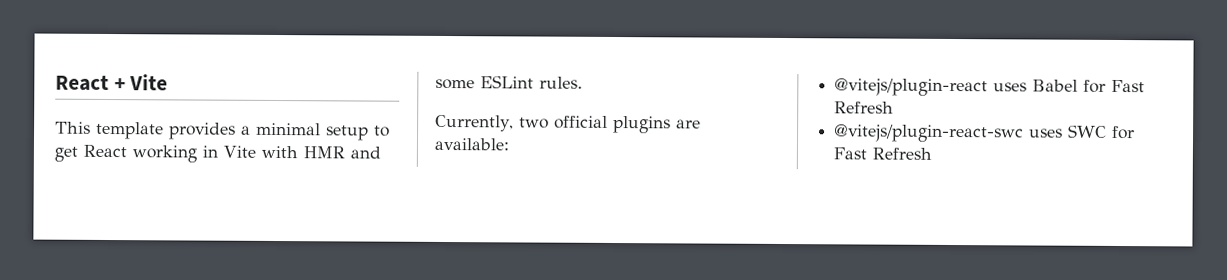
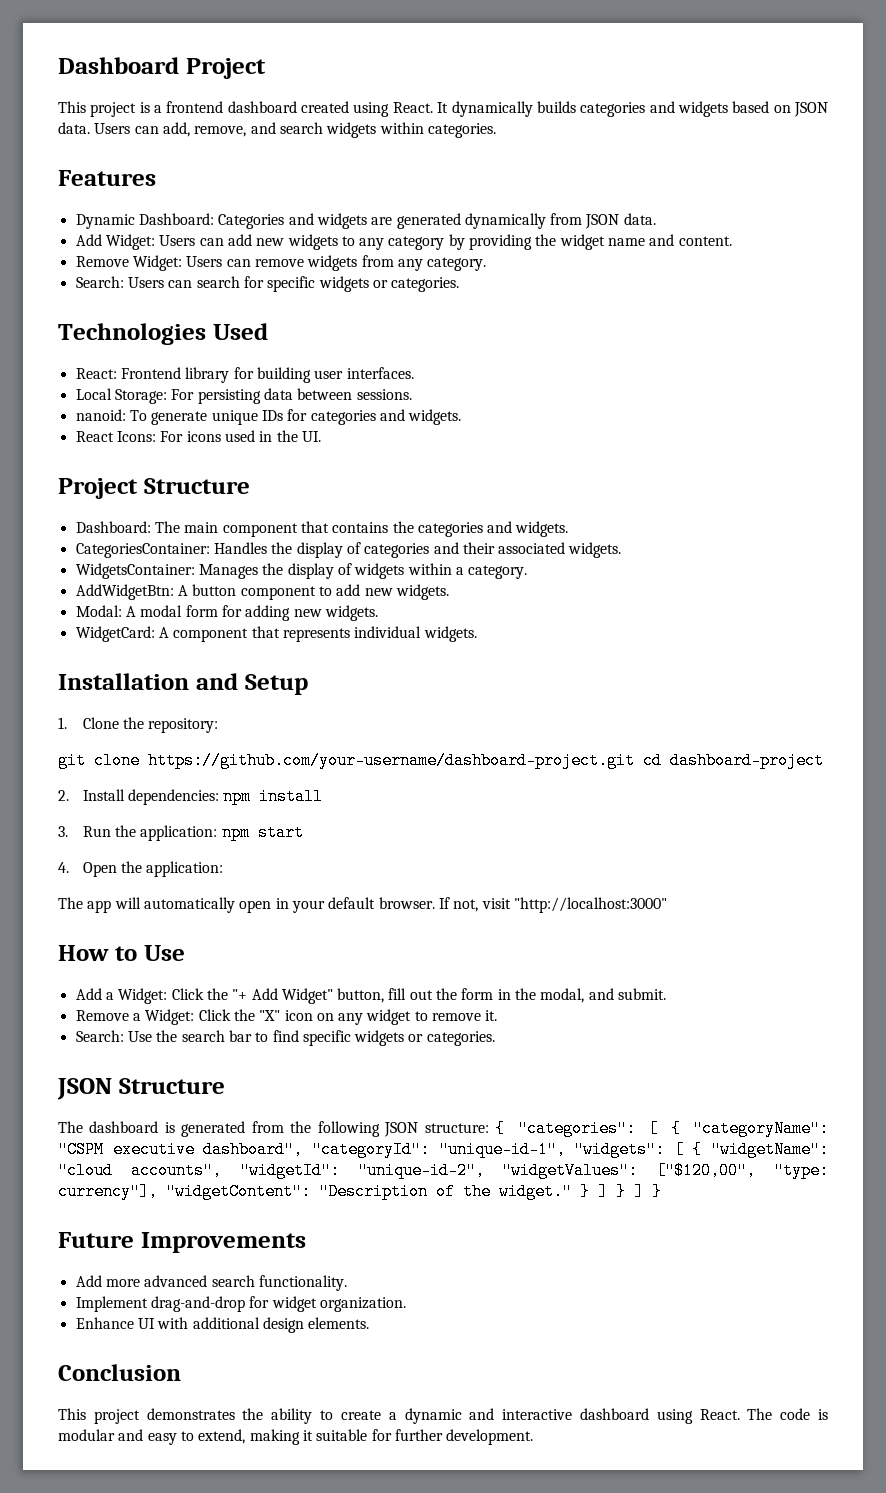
- React + Vite
- This template provides a minimal setup to get React working in Vite with HMR and some ESLint rules.
- Currently, two official plugins are available:
- @vitejs/plugin-react uses Babel for Fast Refresh
- @vitejs/plugin-react-swc uses SWC for Fast Refresh
+ Dashboard Project
+ This project is a frontend dashboard created using React. It dynamically builds categories and widgets based on JSON data. Users can add, remove, and search widgets within categories.
+ Features
+ Dynamic Dashboard: Categories and widgets are generated dynamically from JSON data.
+ Add Widget: Users can add new widgets to any category by providing the widget name and content.
+ Remove Widget: Users can remove widgets from any category.
+ Search: Users can search for specific widgets or categories.
+ Technologies Used
+ React: Frontend library for building user interfaces.
+ Local Storage: For persisting data between sessions.
+ nanoid: To generate unique IDs for categories and widgets.
+ React Icons: For icons used in the UI.
+ Project Structure
+ Dashboard: The main component that contains the categories and widgets.
+ CategoriesContainer: Handles the display of categories and their associated widgets.
+ WidgetsContainer: Manages the display of widgets within a category.
+ AddWidgetBtn: A button component to add new widgets.
+ Modal: A modal form for adding new widgets.
+ WidgetCard: A component that represents individual widgets.
+ Installation and Setup
+ 1. Clone the repository:
+ git clone https://github.com/your-username/dashboard-project.git cd dashboard-project
+ 2. Install dependencies: npm install
+ 3. Run the application: npm start
+ 4. Open the application:
+ The app will automatically open in your default browser. If not, visit "http://localhost:3000"
+ How to Use
+ Add a Widget: Click the "+ Add Widget" button, fill out the form in the modal, and submit.
+ Remove a Widget: Click the "X" icon on any widget to remove it.
+ Search: Use the search bar to find specific widgets or categories.
+ JSON Structure
+ The dashboard is generated from the following JSON structure: { "categories": [ { "categoryName": "CSPM executive dashboard", "categoryId": "unique-id-1", "widgets": [ { "widgetName": "cloud accounts", "widgetId": "unique-id-2", "widgetValues": ["$120,00", "type: currency"], "widgetContent": "Description of the widget." } ] } ] }
+ Future Improvements
+ Add more advanced search functionality.
+ Implement drag-and-drop for widget organization.
+ Enhance UI with additional design elements.
+ Conclusion
+ This project demonstrates the ability to create a dynamic and interactive dashboard using React. The code is modular and easy to extend, making it suitable for further development.

